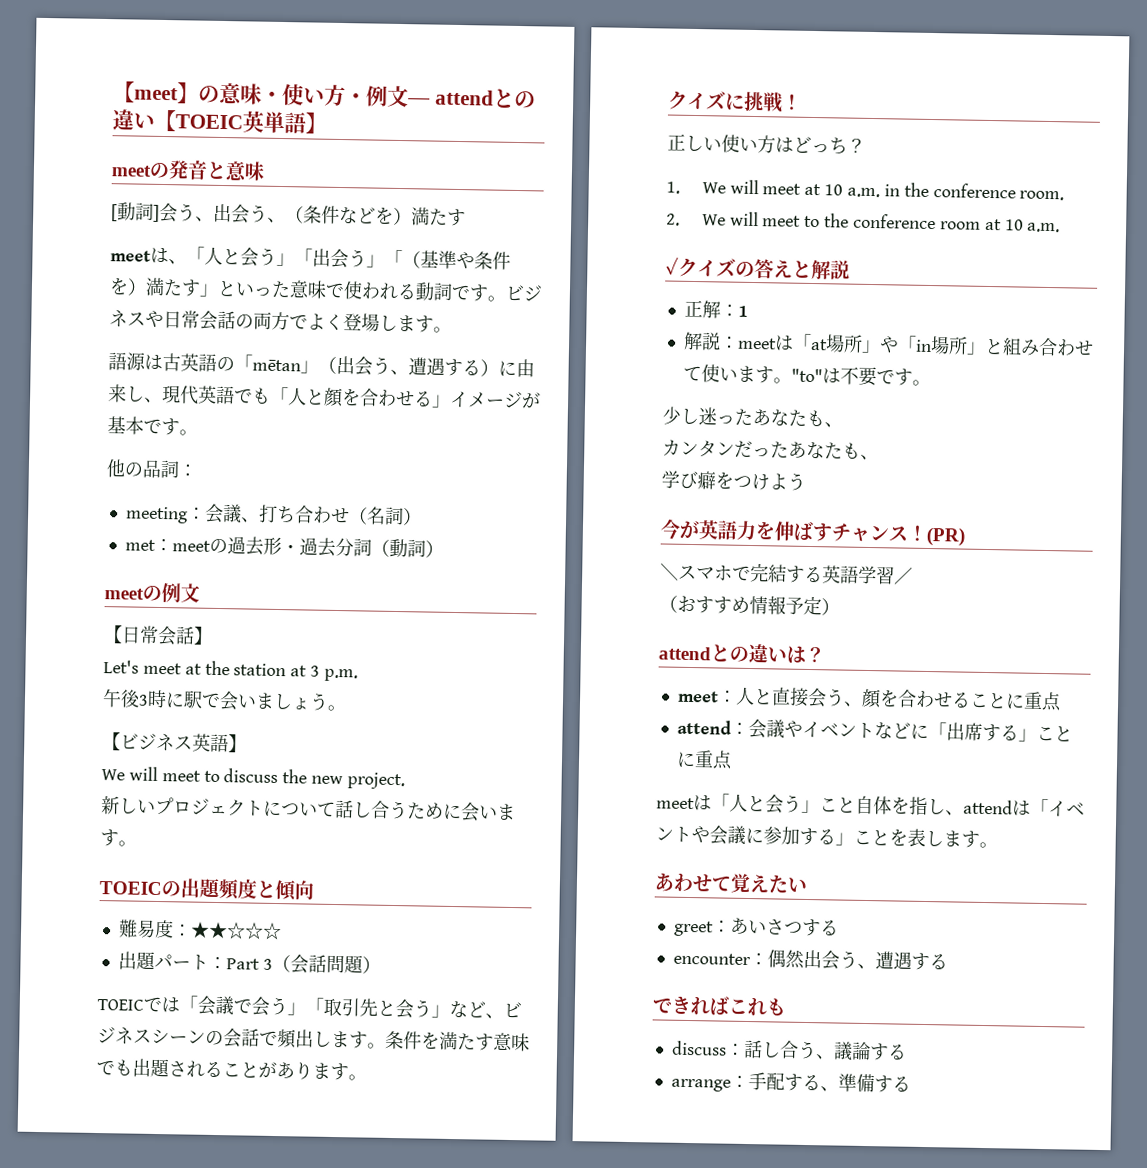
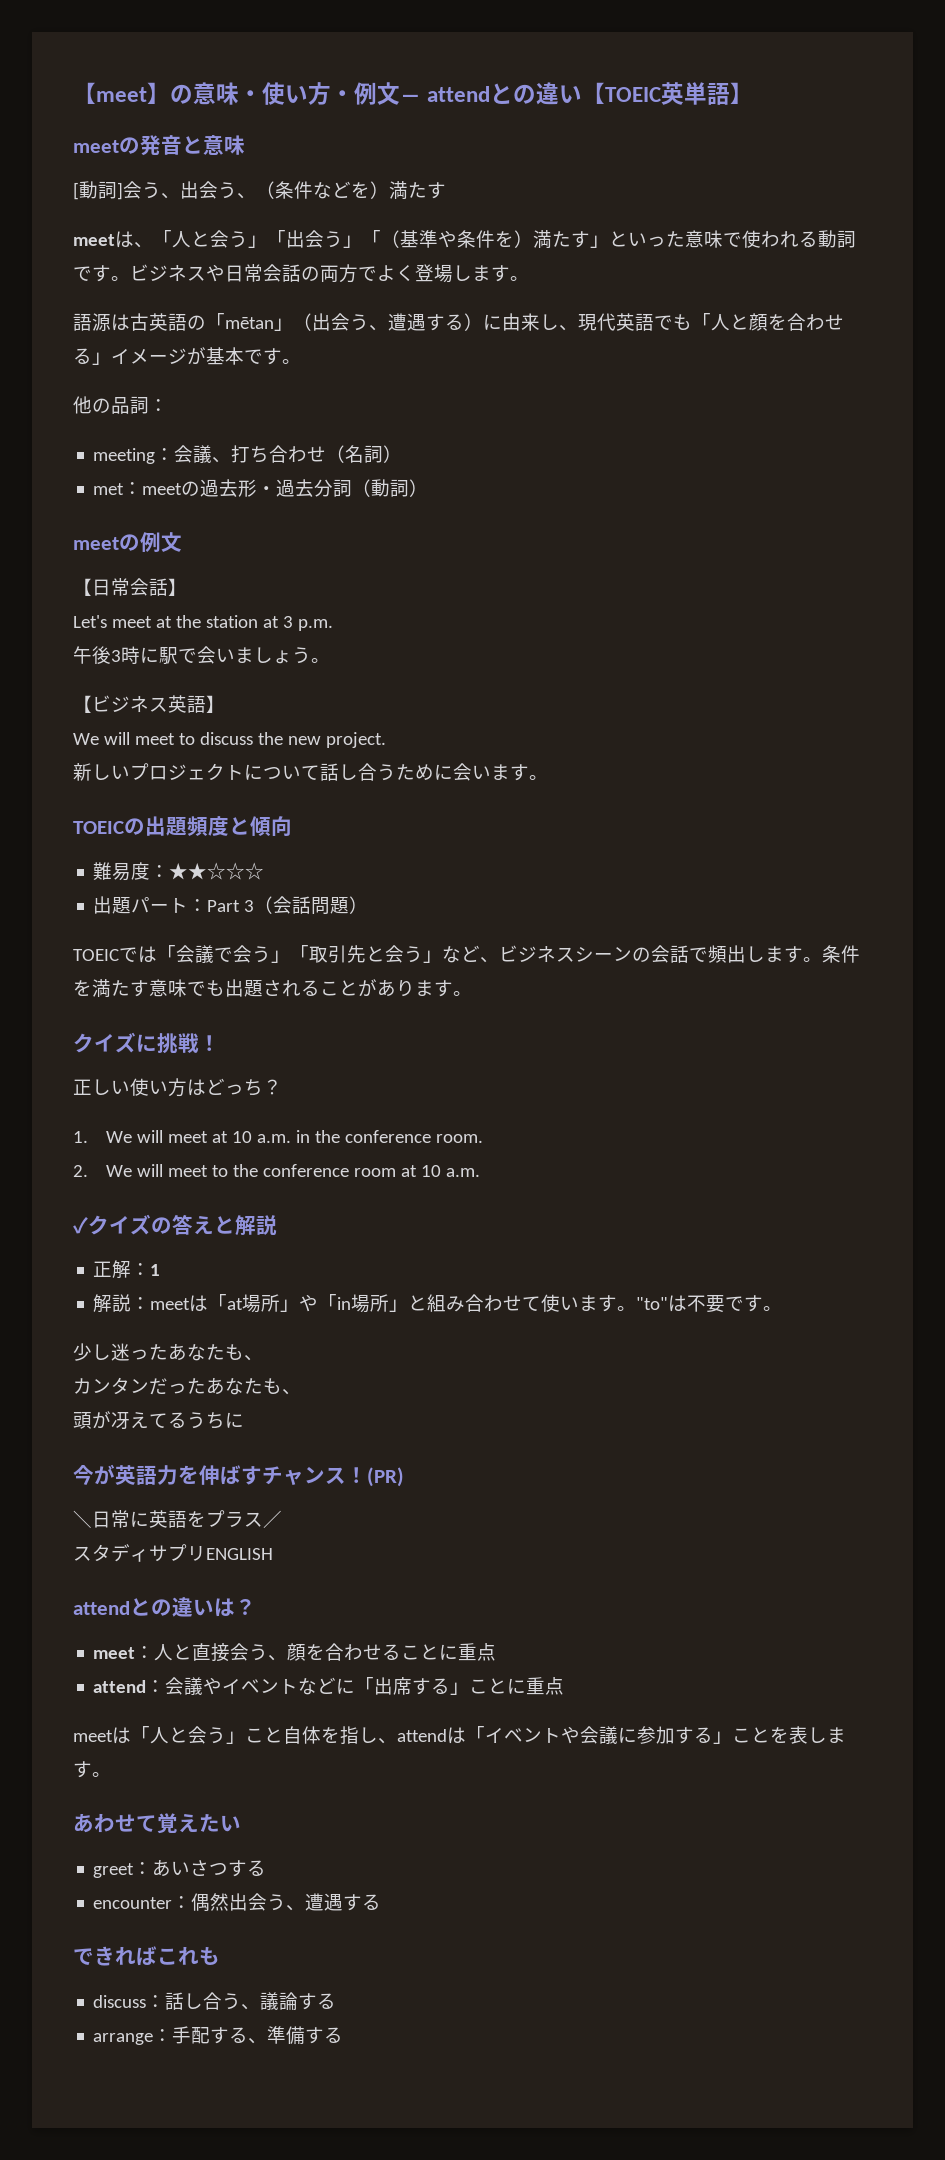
- 学び癖をつけよう
+ 頭が冴えてるうちに
- ＼スマホで完結する英語学習／
- （おすすめ情報予定）
+ ＼日常に英語をプラス／
+ スタディサプリENGLISH

